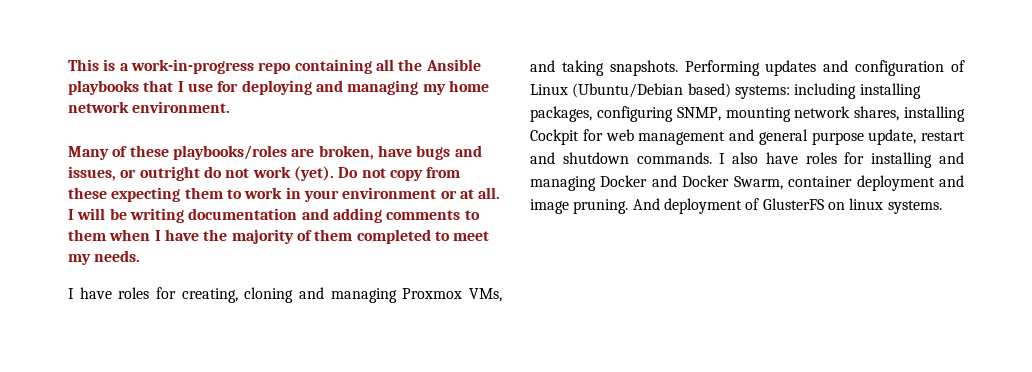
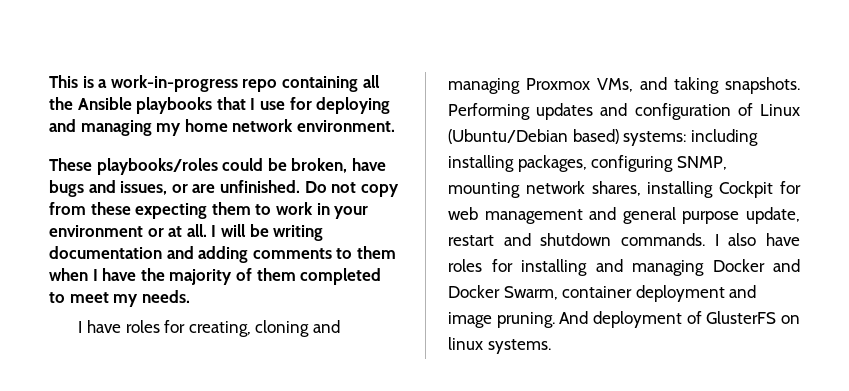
- Many of these playbooks/roles are broken, have bugs and issues, or outright do not work (yet).
+ These playbooks/roles could be broken, have bugs and issues, or are unfinished.

